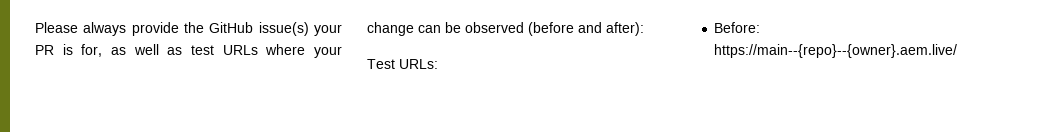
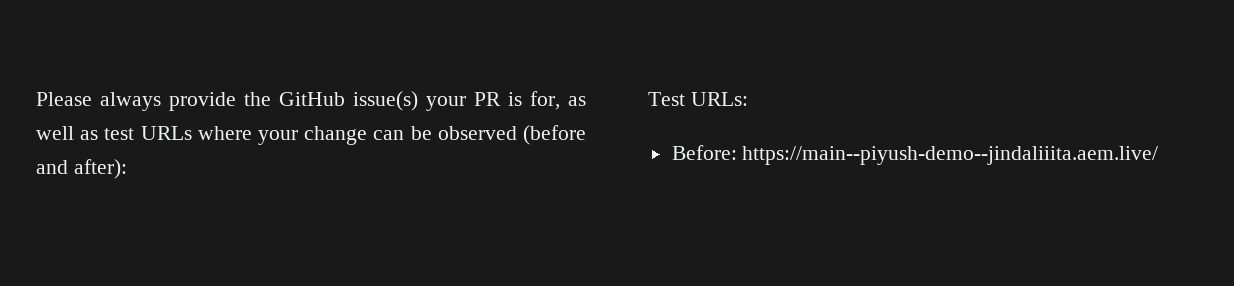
- Before: https://main--{repo}--{owner}.aem.live/
+ Before: https://main--piyush-demo--jindaliiita.aem.live/

